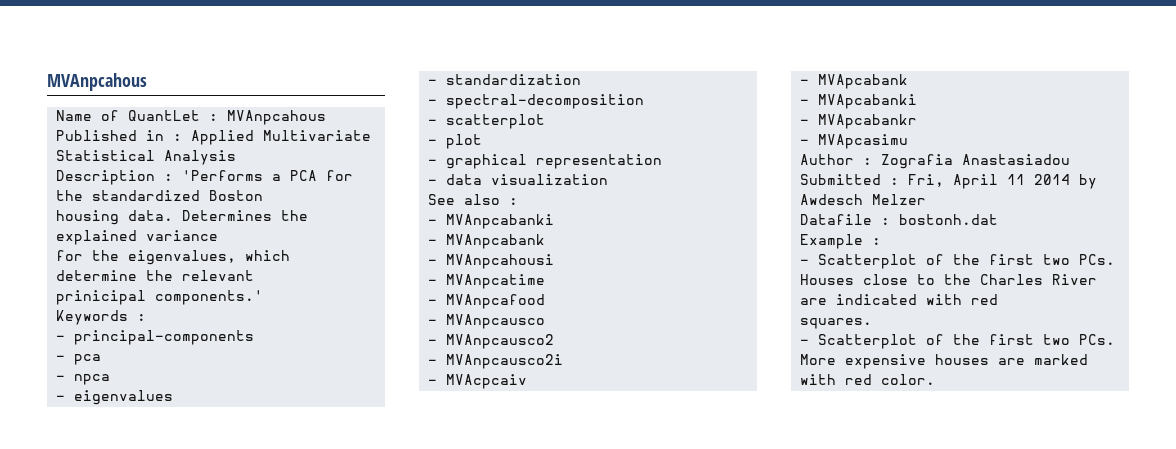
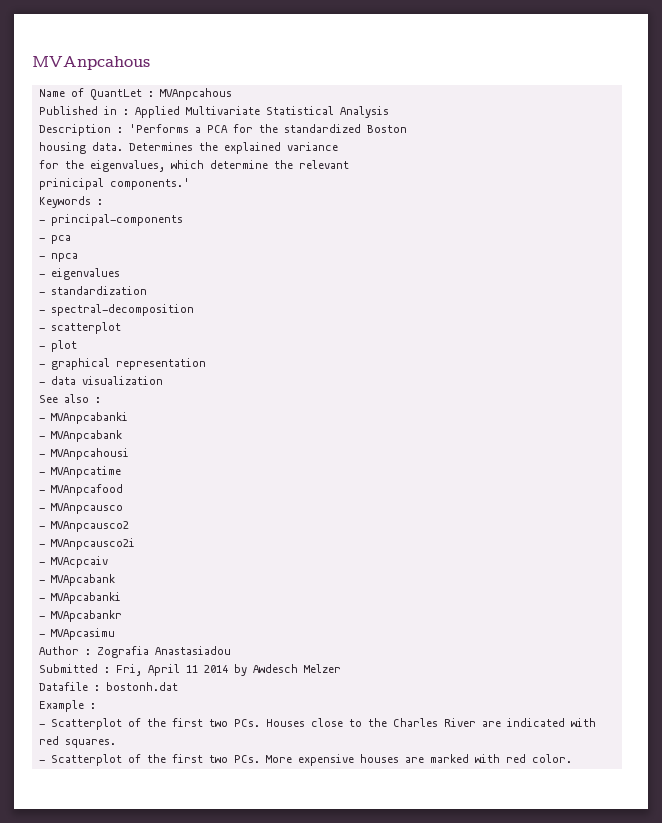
- - Scatterplot of the first two PCs. Houses close to the Charles River are indicated with red
- squares.
+ - Scatterplot of the first two PCs. Houses close to the Charles River are indicated with red squares.

